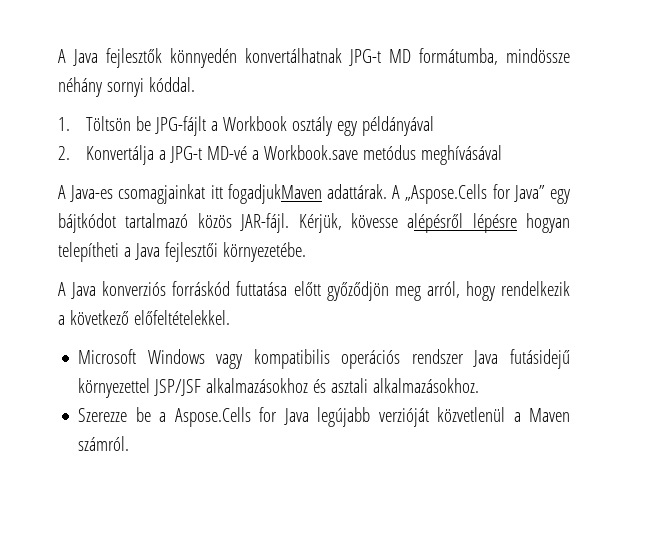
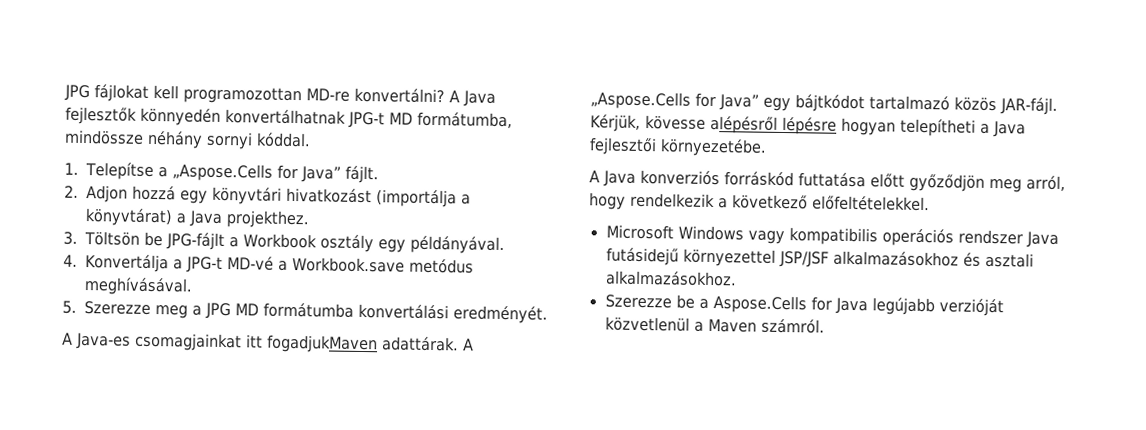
+ JPG fájlokat kell programozottan MD-re konvertálni?
- 1. Töltsön be JPG-fájlt a Workbook osztály egy példányával
- 2. Konvertálja a JPG-t MD-vé a Workbook.save metódus meghívásával
+ 1. Telepítse a „Aspose.Cells for Java” fájlt.
+ 2. Adjon hozzá egy könyvtári hivatkozást (importálja a könyvtárat) a Java projekthez.
+ 3. Töltsön be JPG-fájlt a Workbook osztály egy példányával.
+ 4. Konvertálja a JPG-t MD-vé a Workbook.save metódus meghívásával.
+ 5. Szerezze meg a JPG MD formátumba konvertálási eredményét.

